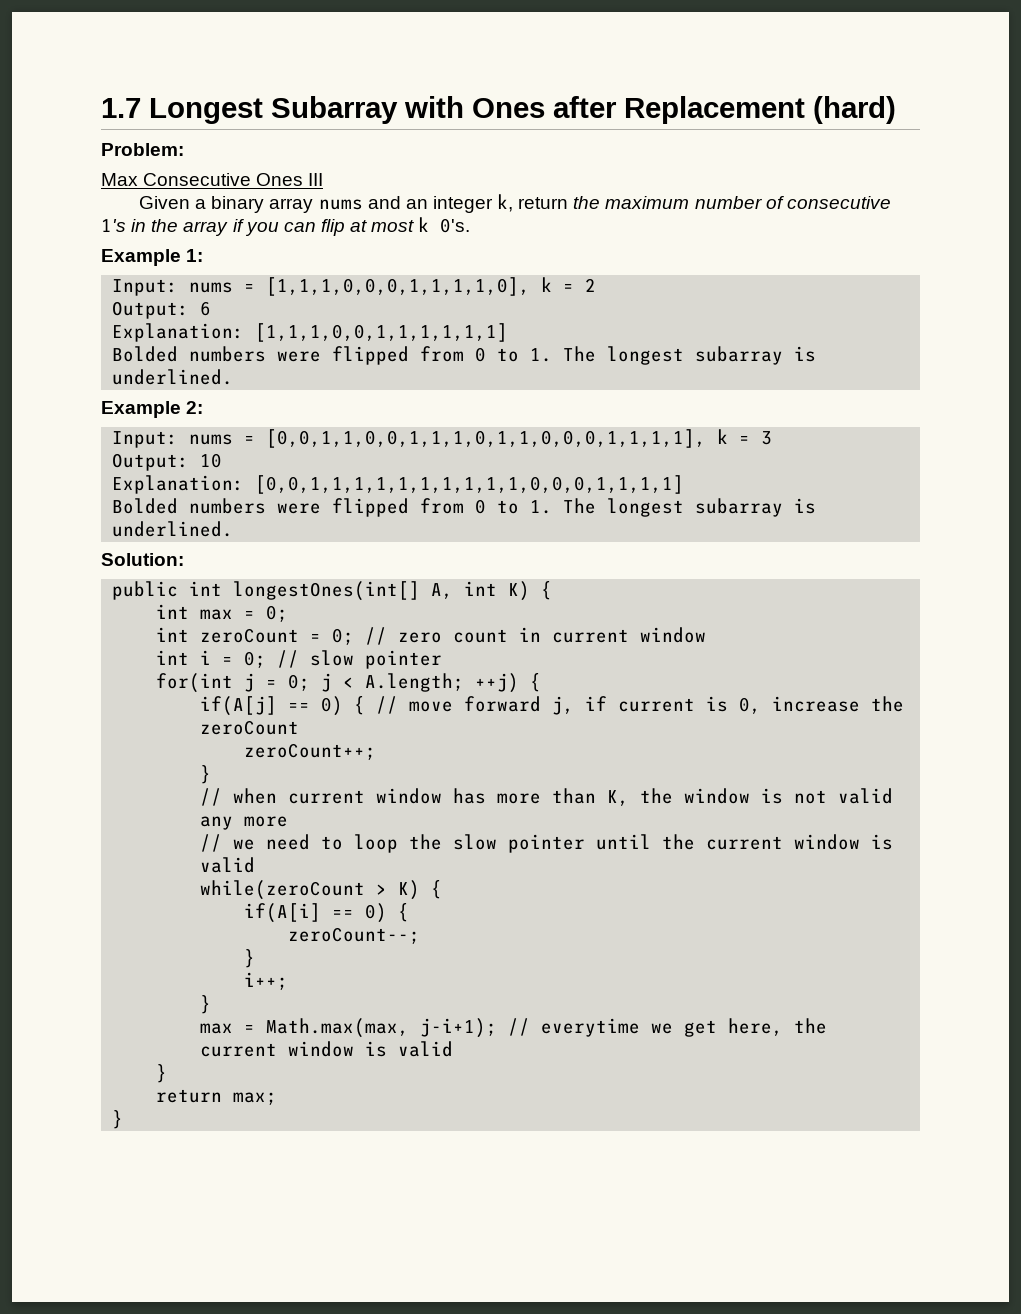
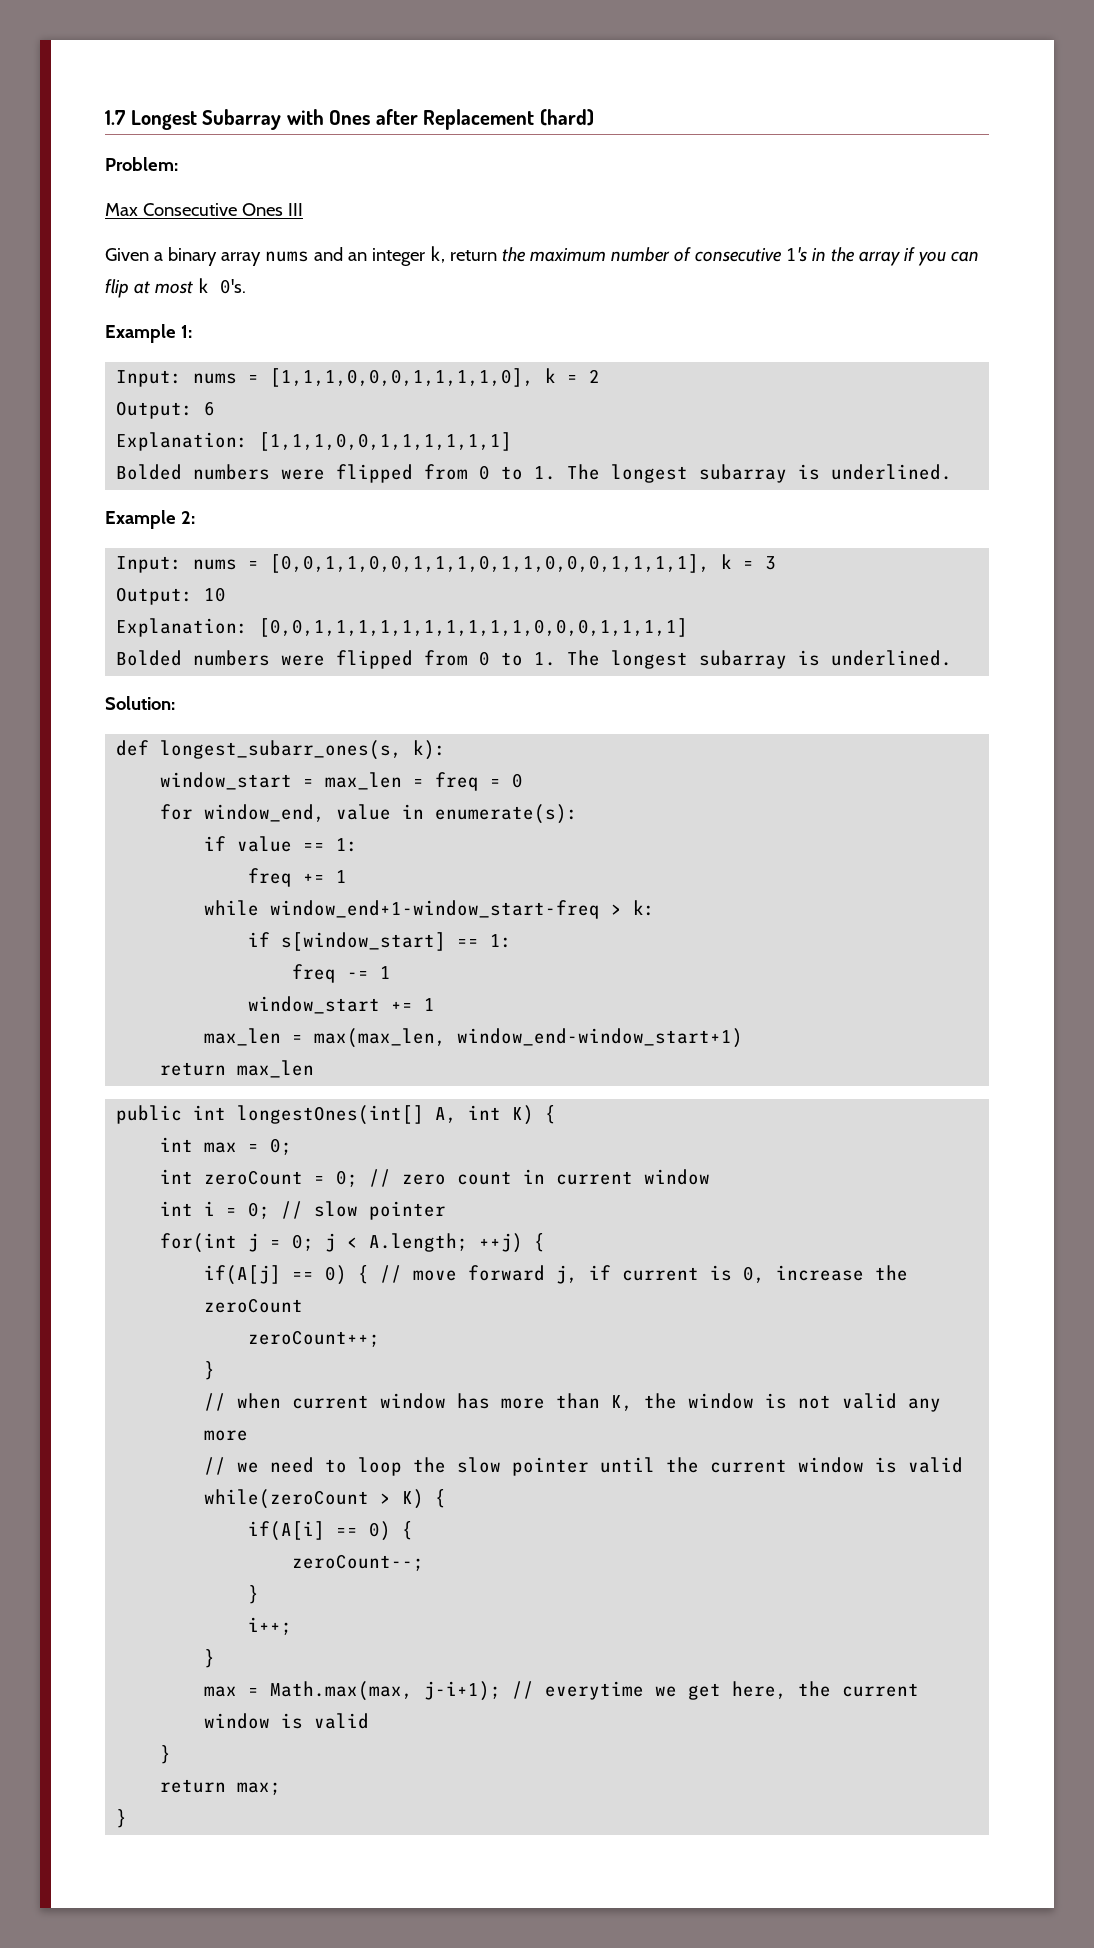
+ def longest_subarr_ones(s, k):
+ window_start = max_len = freq = 0
+ for window_end, value in enumerate(s):
+ if value == 1:
+ freq += 1
+ while window_end+1-window_start-freq > k:
+ if s[window_start] == 1:
+ freq -= 1
+ window_start += 1
+ max_len = max(max_len, window_end-window_start+1)
+ return max_len

